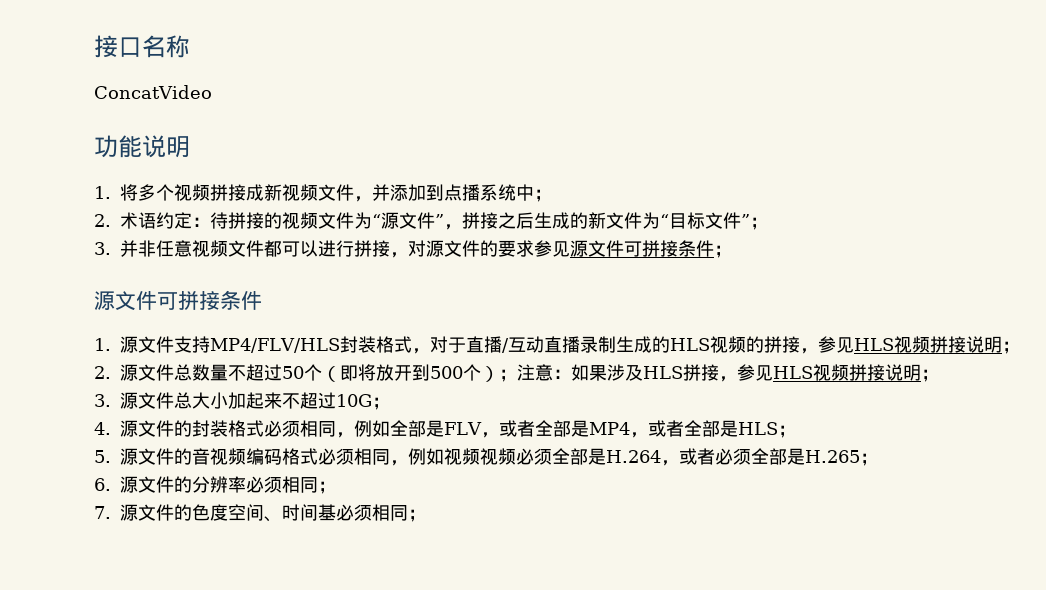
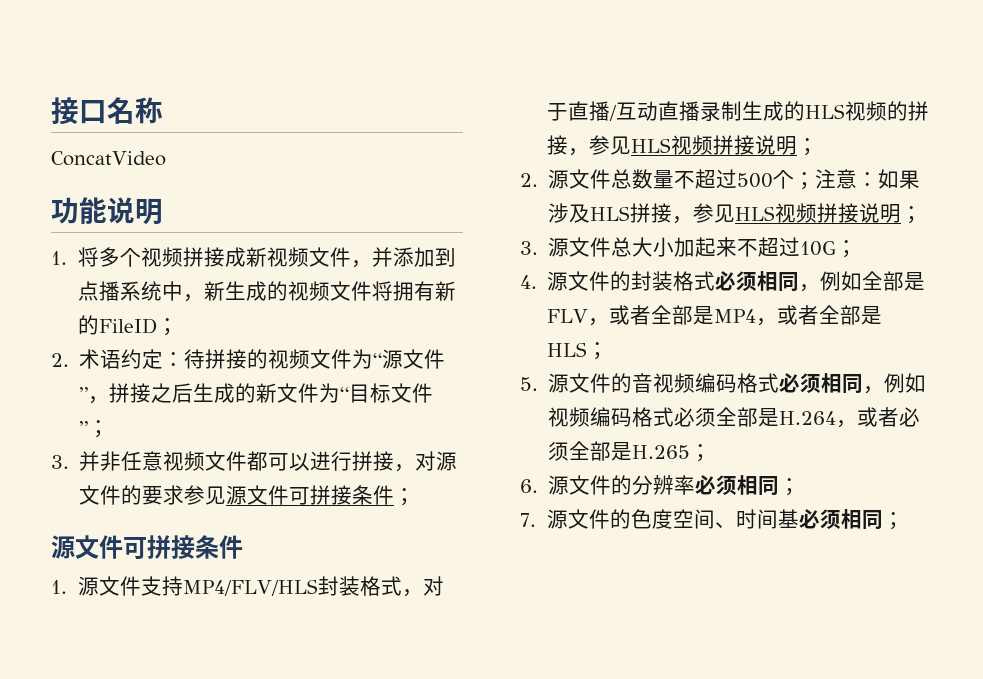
- 1.将多个视频拼接成新视频文件，并添加到点播系统中；
+ 1.将多个视频拼接成新视频文件，并添加到点播系统中，新生成的视频文件将拥有新的FileID；
- 2.源文件总数量不超过50个（即将放开到500个）；注意：如果涉及HLS拼接，参见HLS视频拼接说明；
+ 2.源文件总数量不超过500个；注意：如果涉及HLS拼接，参见HLS视频拼接说明；
- 5.源文件的音视频编码格式必须相同，例如视频视频必须全部是H.264，或者必须全部是H.265；
+ 5.源文件的音视频编码格式必须相同，例如视频编码格式必须全部是H.264，或者必须全部是H.265；

